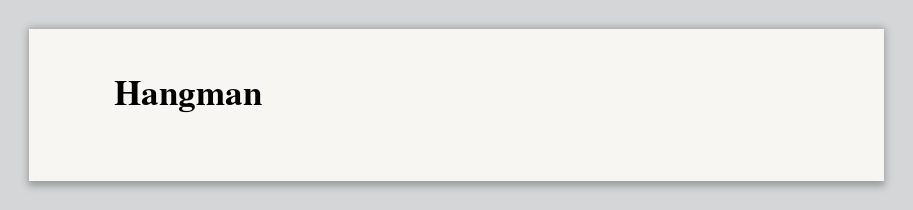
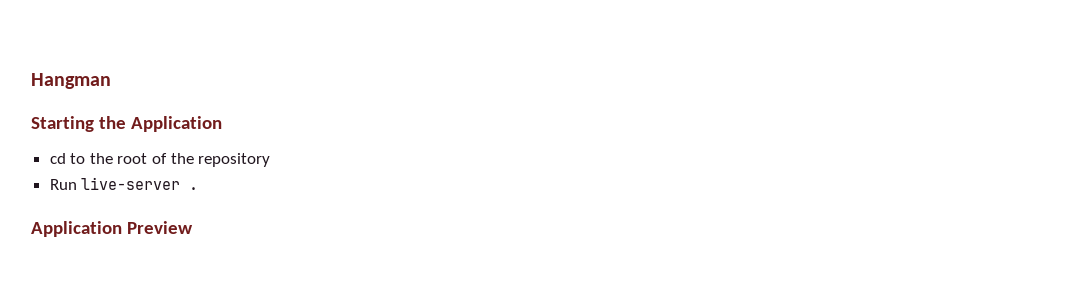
+ Starting the Application
+ cd to the root of the repository
+ Run live-server .
+ Application Preview

